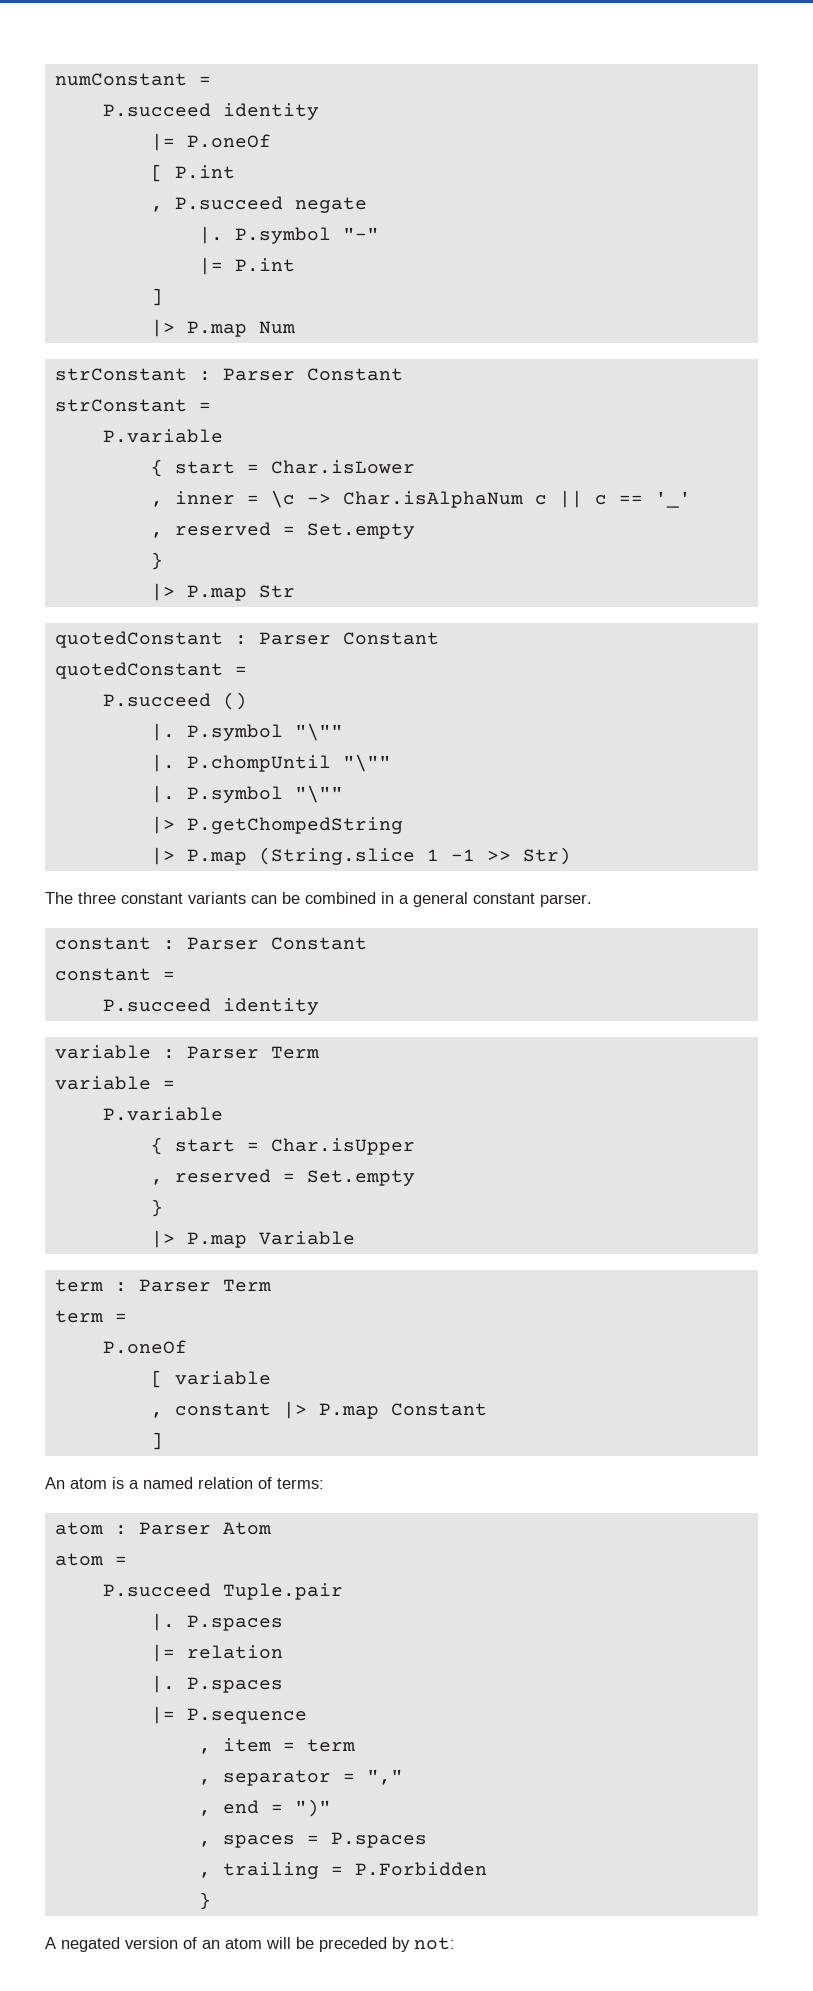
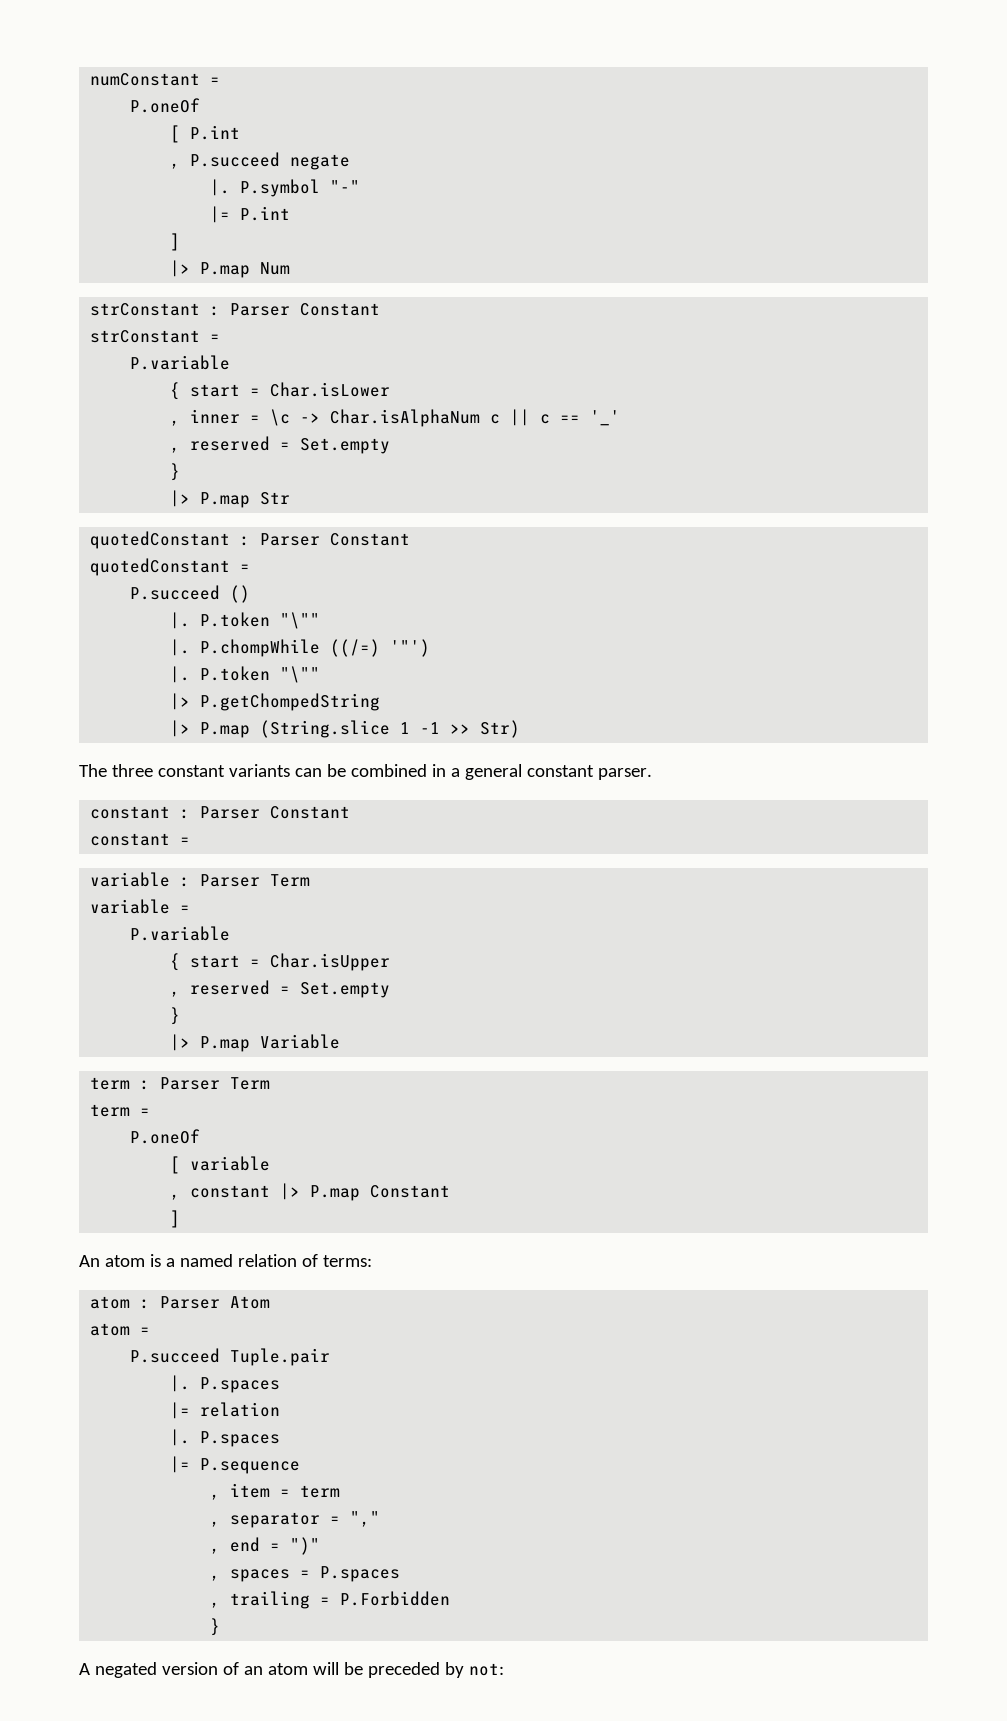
  numConstant =
- P.succeed identity
- |= P.oneOf
+ P.oneOf
  P.succeed ()
- |. P.symbol "\""
- |. P.chompUntil "\""
- |. P.symbol "\""
+ |. P.token "\""
+ |. P.chompWhile ((/=) '"')
+ |. P.token "\""
  constant =
- P.succeed identity

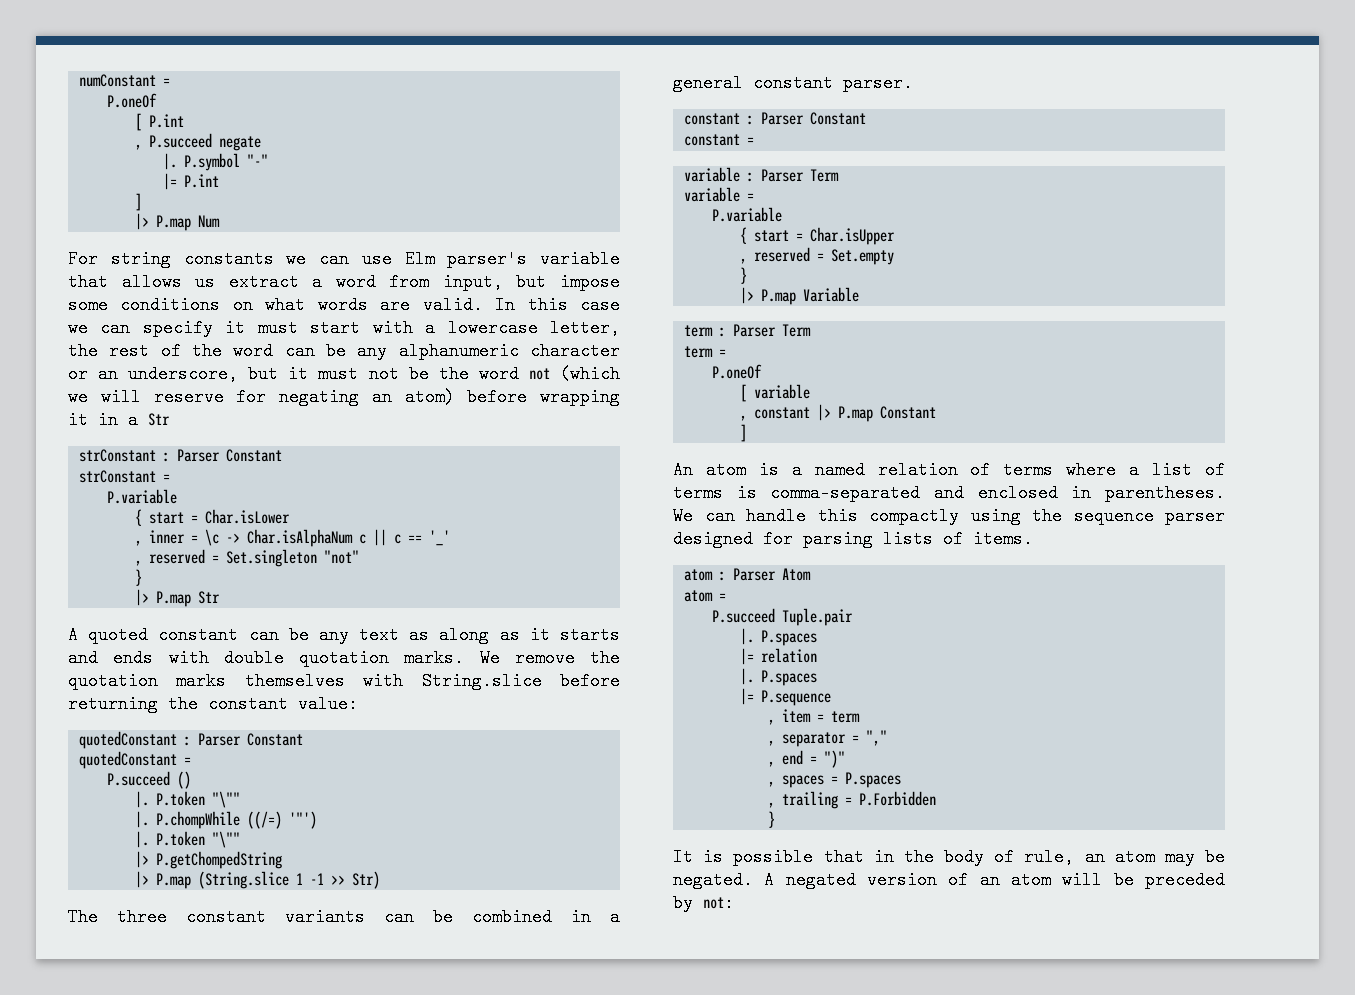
+ For string constants we can use Elm parser's variable that allows us extract a word from input, but impose some conditions on what words are valid. In this case we can specify it must start with a lowercase letter, the rest of the word can be any alphanumeric character or an underscore, but it must not be the word not (which we will reserve for negating an atom) before wrapping it in a Str
  , inner = \c -> Char.isAlphaNum c || c == '_'
- , reserved = Set.empty
+ , reserved = Set.singleton "not"
+ A quoted constant can be any text as along as it starts and ends with double quotation marks. We remove the quotation marks themselves with String.slice before returning the constant value:
- An atom is a named relation of terms:
+ An atom is a named relation of terms where a list of terms is comma-separated and enclosed in parentheses. We can handle this compactly using the sequence parser designed for parsing lists of items.
+ It is possible that in the body of rule, an atom may be negated.

